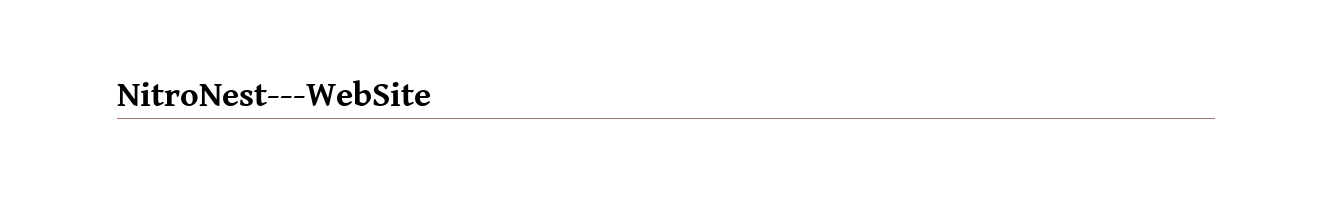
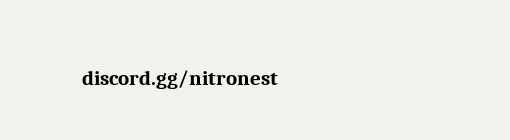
- NitroNest---WebSite
+ discord.gg/nitronest

